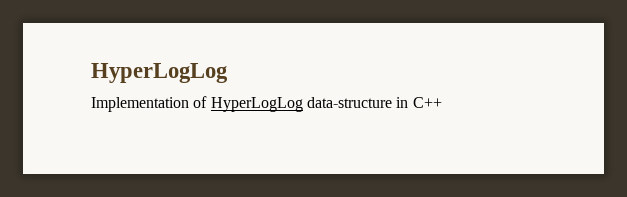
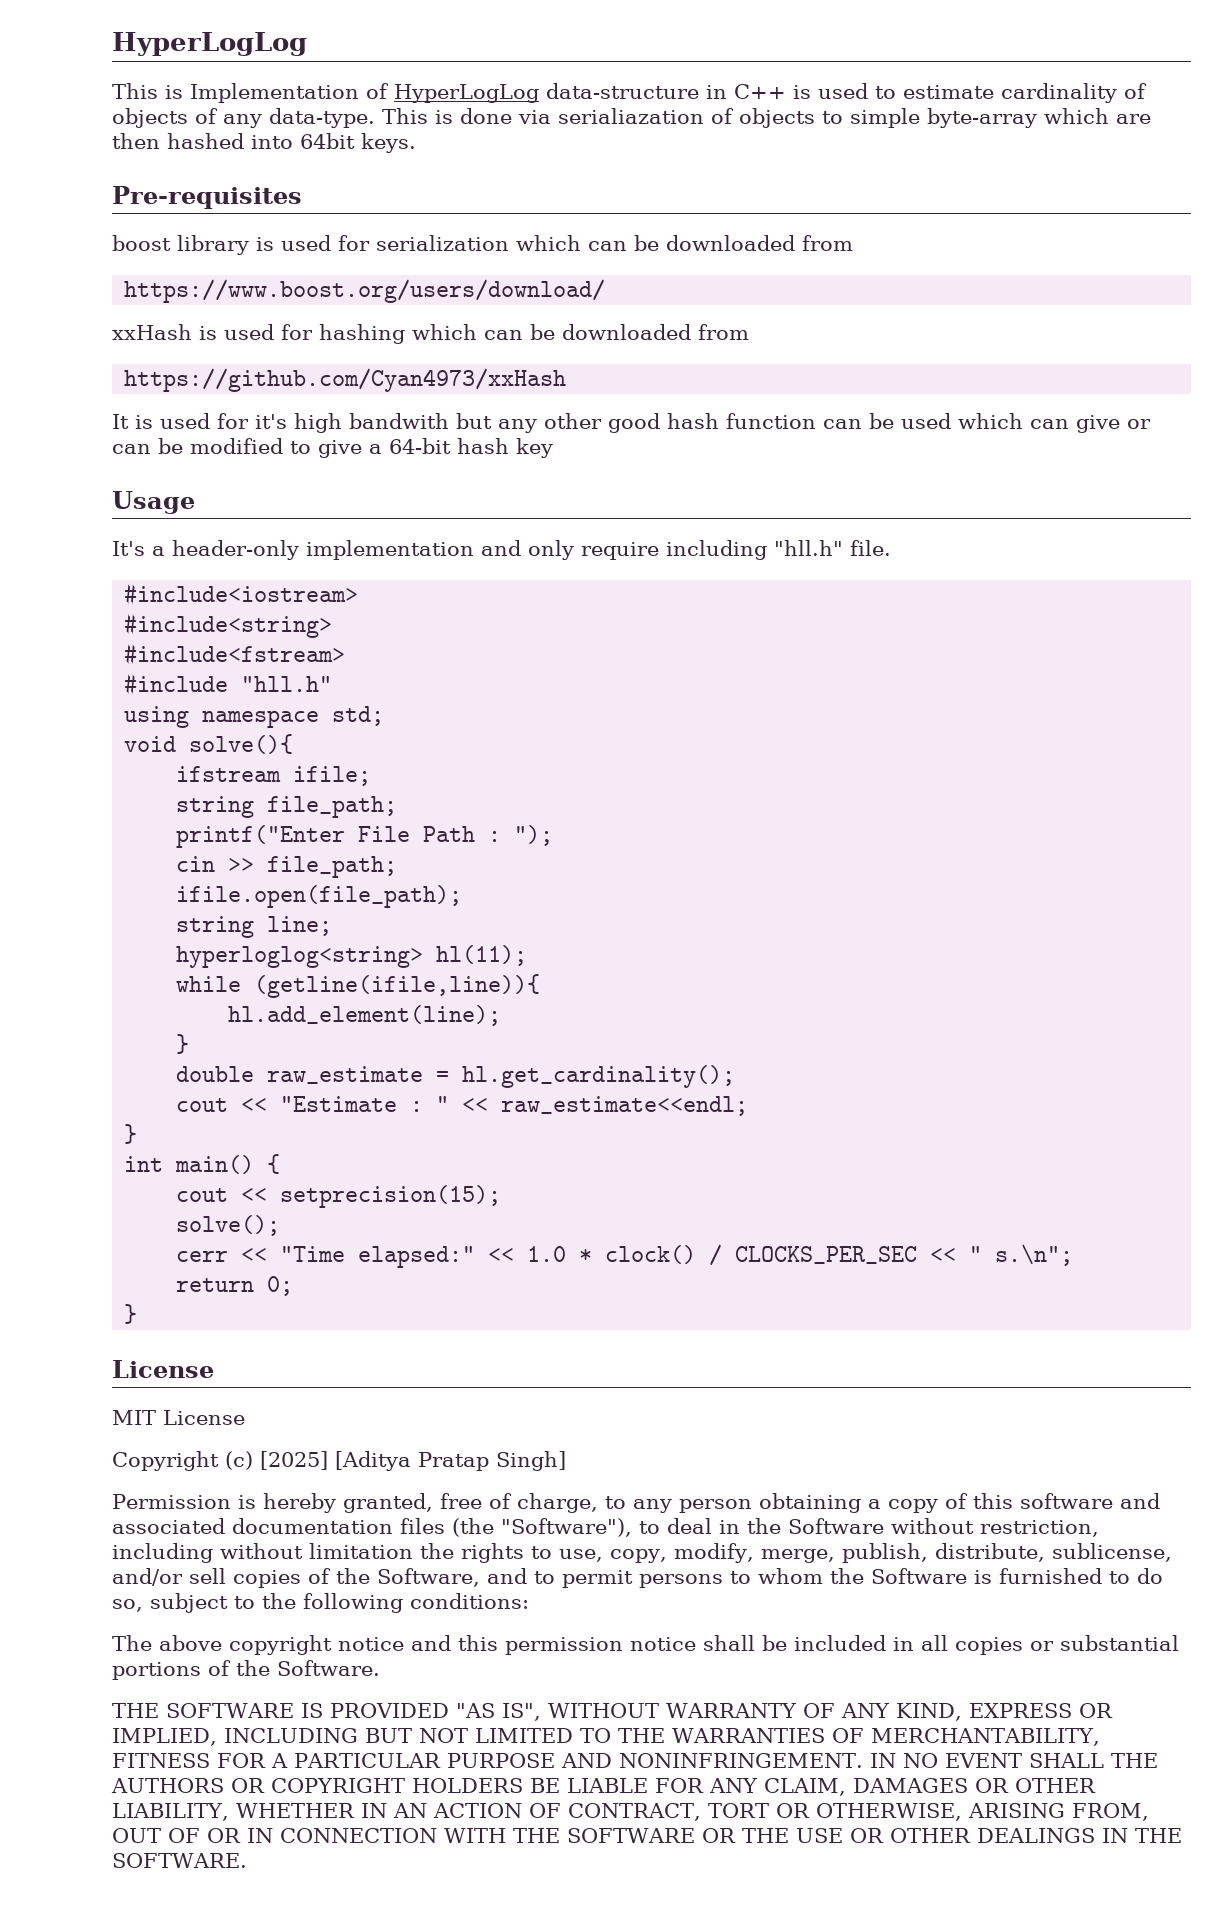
- Implementation of HyperLogLog data-structure in C++
+ This is Implementation of HyperLogLog data-structure in C++ is used to estimate cardinality of objects of any data-type. This is done via serialiazation of objects to simple byte-array which are then hashed into 64bit keys.
+ Pre-requisites
+ boost library is used for serialization which can be downloaded from
+ https://www.boost.org/users/download/
+ xxHash is used for hashing which can be downloaded from
+ https://github.com/Cyan4973/xxHash
+ It is used for it's high bandwith but any other good hash function can be used which can give or can be modified to give a 64-bit hash key
+ Usage
+ It's a header-only implementation and only require including "hll.h" file.
+ #include<iostream>
+ #include<string>
+ #include<fstream>
+ #include "hll.h"
+ using namespace std;
+ void solve(){
+ ifstream ifile;
+ string file_path;
+ printf("Enter File Path : ");
+ cin >> file_path;
+ ifile.open(file_path);
+ string line;
+ hyperloglog<string> hl(11);
+ while (getline(ifile,line)){
+ hl.add_element(line);
+ }
+ double raw_estimate = hl.get_cardinality();
+ cout << "Estimate : " << raw_estimate<<endl;
+ }
+ int main() {
+ cout << setprecision(15);
+ solve();
+ cerr << "Time elapsed:" << 1.0 * clock() / CLOCKS_PER_SEC << " s.\n";
+ return 0;
+ }
+ License
+ MIT License
+ Copyright (c) [2025] [Aditya Pratap Singh]
+ Permission is hereby granted, free of charge, to any person obtaining a copy of this software and associated documentation files (the "Software"), to deal in the Software without restriction, including without limitation the rights to use, copy, modify, merge, publish, distribute, sublicense, and/or sell copies of the Software, and to permit persons to whom the Software is furnished to do so, subject to the following conditions:
+ The above copyright notice and this permission notice shall be included in all copies or substantial portions of the Software.
+ THE SOFTWARE IS PROVIDED "AS IS", WITHOUT WARRANTY OF ANY KIND, EXPRESS OR IMPLIED, INCLUDING BUT NOT LIMITED TO THE WARRANTIES OF MERCHANTABILITY, FITNESS FOR A PARTICULAR PURPOSE AND NONINFRINGEMENT. IN NO EVENT SHALL THE AUTHORS OR COPYRIGHT HOLDERS BE LIABLE FOR ANY CLAIM, DAMAGES OR OTHER LIABILITY, WHETHER IN AN ACTION OF CONTRACT, TORT OR OTHERWISE, ARISING FROM, OUT OF OR IN CONNECTION WITH THE SOFTWARE OR THE USE OR OTHER DEALINGS IN THE SOFTWARE.

